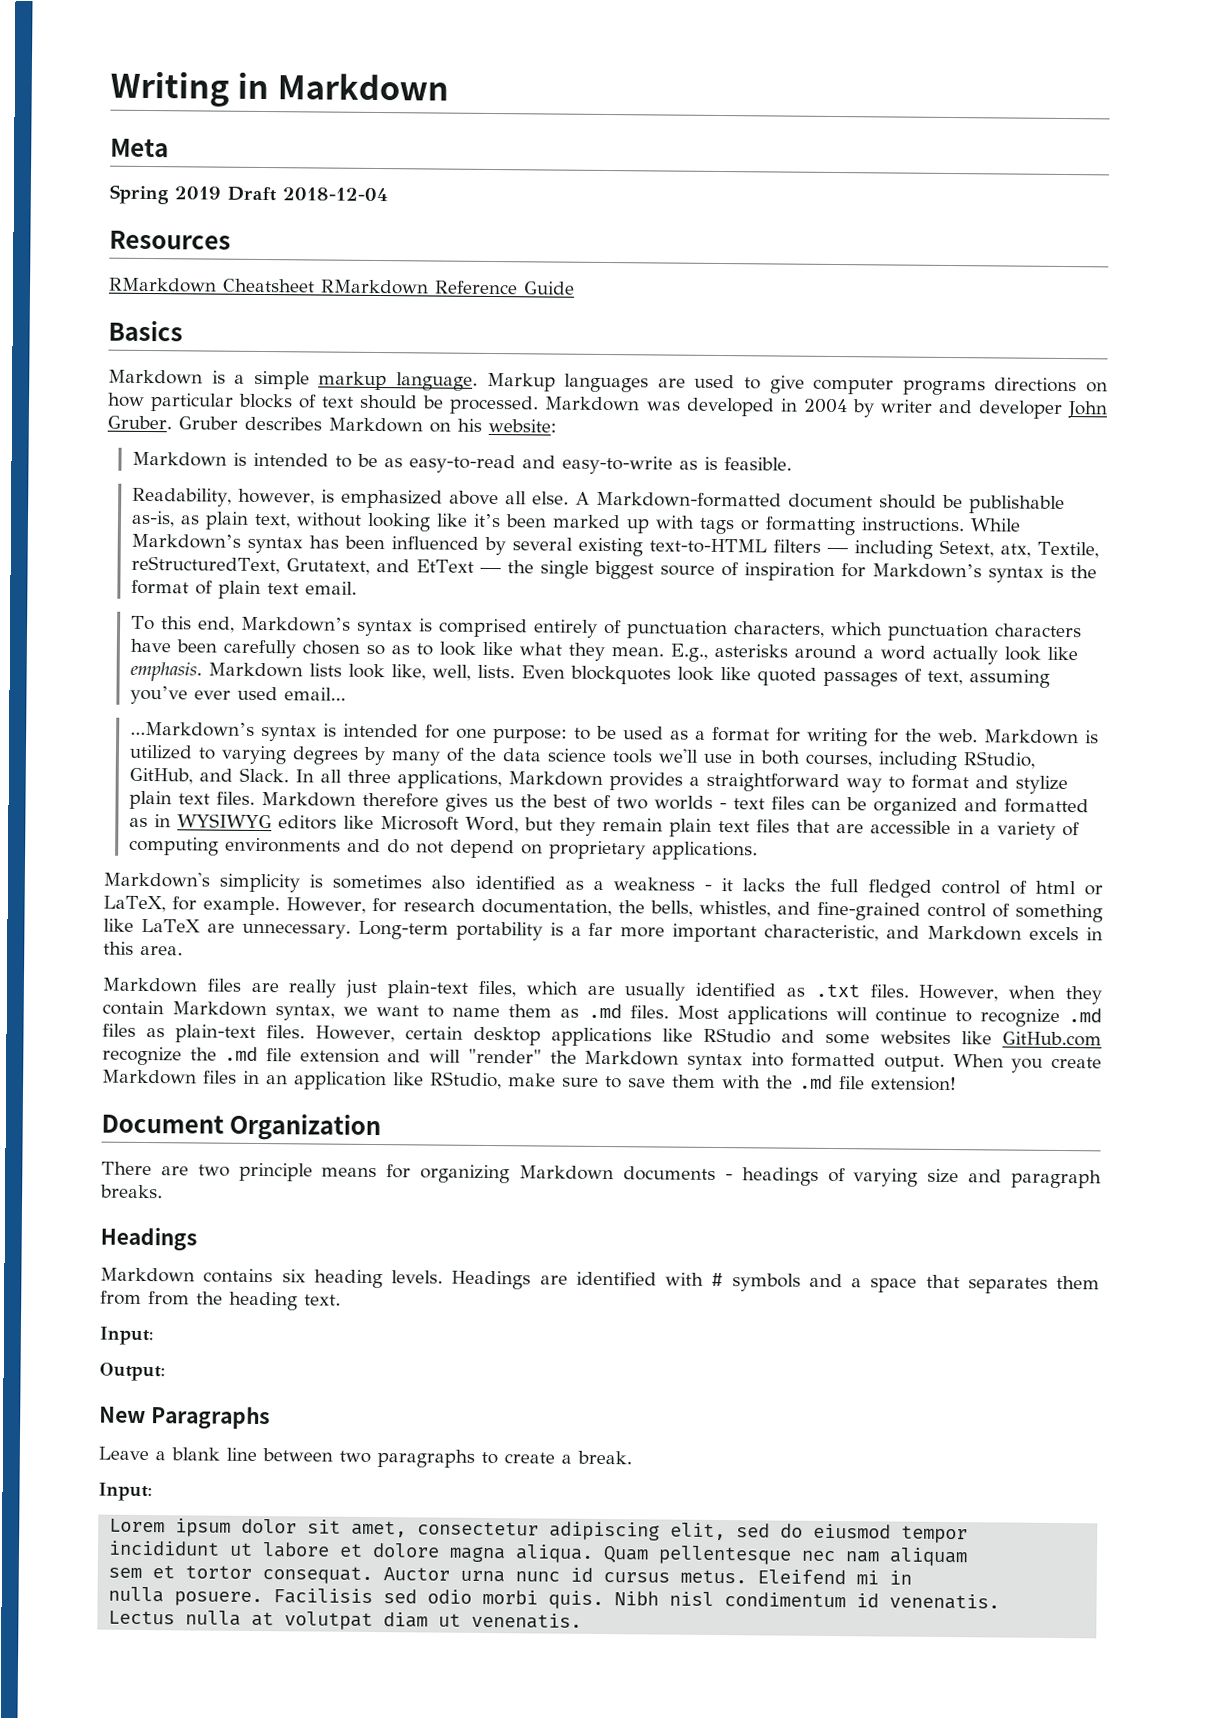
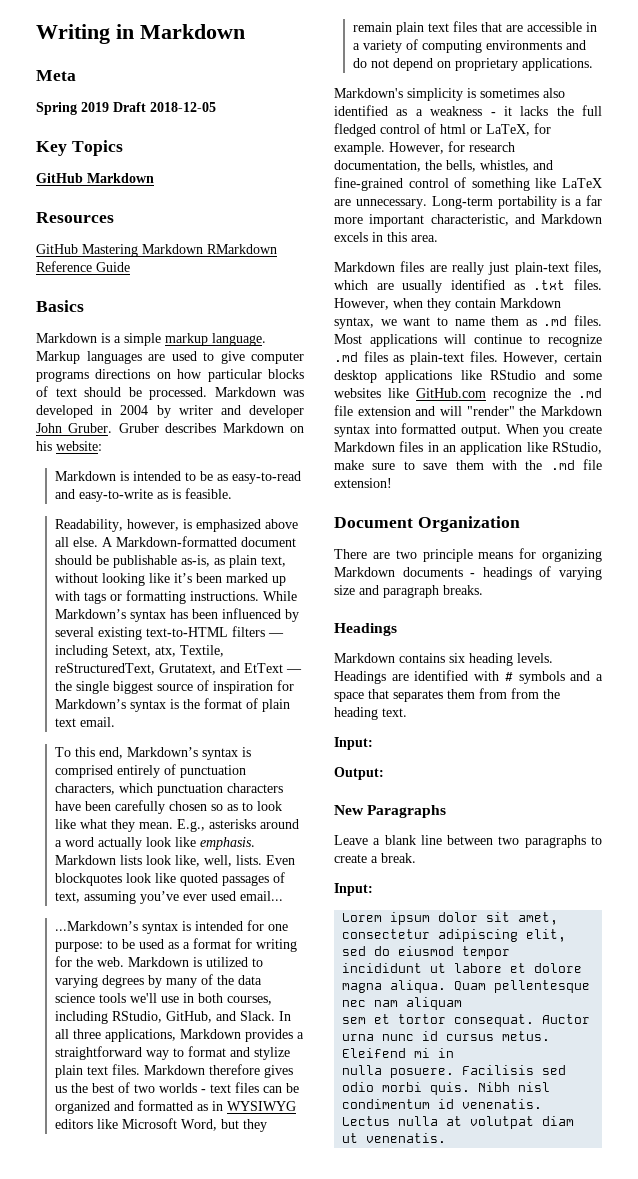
- Spring 2019 Draft 2018-12-04
+ Spring 2019 Draft 2018-12-05
+ Key Topics
+ GitHub Markdown
  Resources
- RMarkdown Cheatsheet RMarkdown Reference Guide
+ GitHub Mastering Markdown RMarkdown Reference Guide

